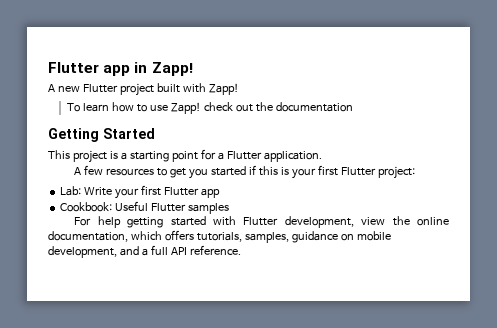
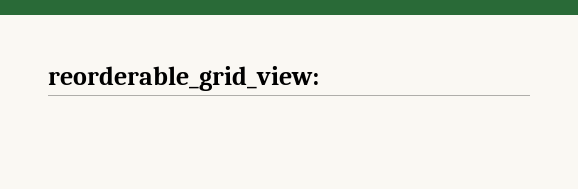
- Flutter app in Zapp!
- A new Flutter project built with Zapp!
- To learn how to use Zapp! check out the documentation
- Getting Started
- This project is a starting point for a Flutter application.
- A few resources to get you started if this is your first Flutter project:
- Lab: Write your first Flutter app
- Cookbook: Useful Flutter samples
- For help getting started with Flutter development, view the online documentation, which offers tutorials, samples, guidance on mobile development, and a full API reference.
+ reorderable_grid_view:

